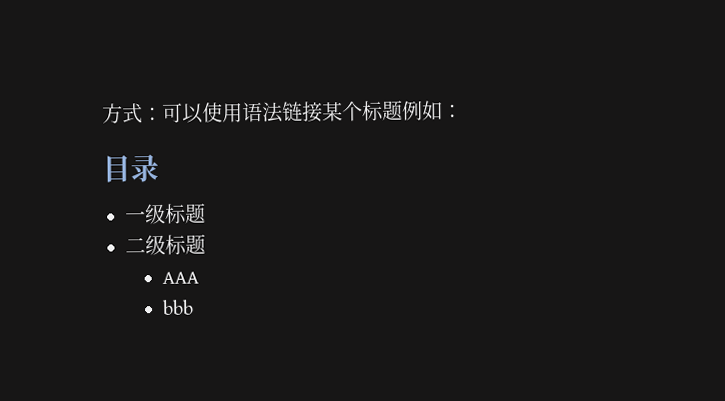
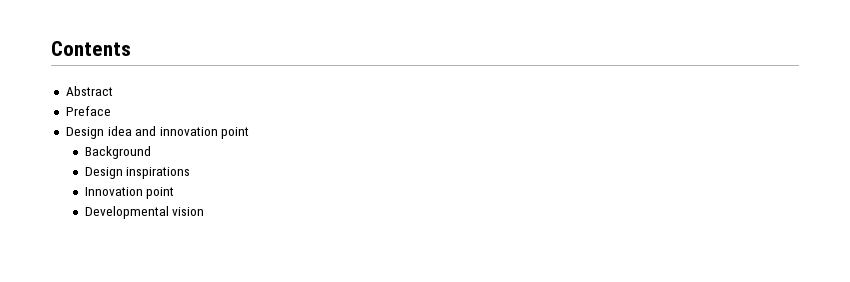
- 方式：可以使用语法链接某个标题例如：
- 目录
- 一级标题
- 二级标题
- AAA
- bbb
+ Contents
+ Abstract
+ Preface
+ Design idea and innovation point
+ Background
+ Design inspirations
+ Innovation point
+ Developmental vision

